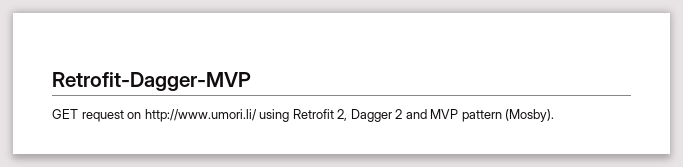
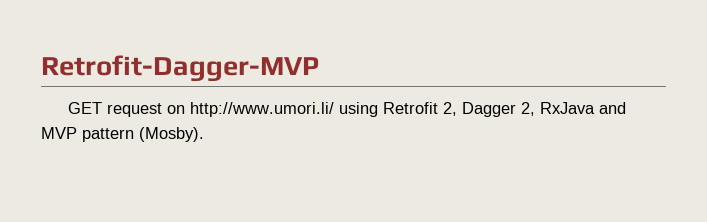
- GET request on http://www.umori.li/ using Retrofit 2, Dagger 2 and MVP pattern (Mosby).
+ GET request on http://www.umori.li/ using Retrofit 2, Dagger 2, RxJava and MVP pattern (Mosby).

